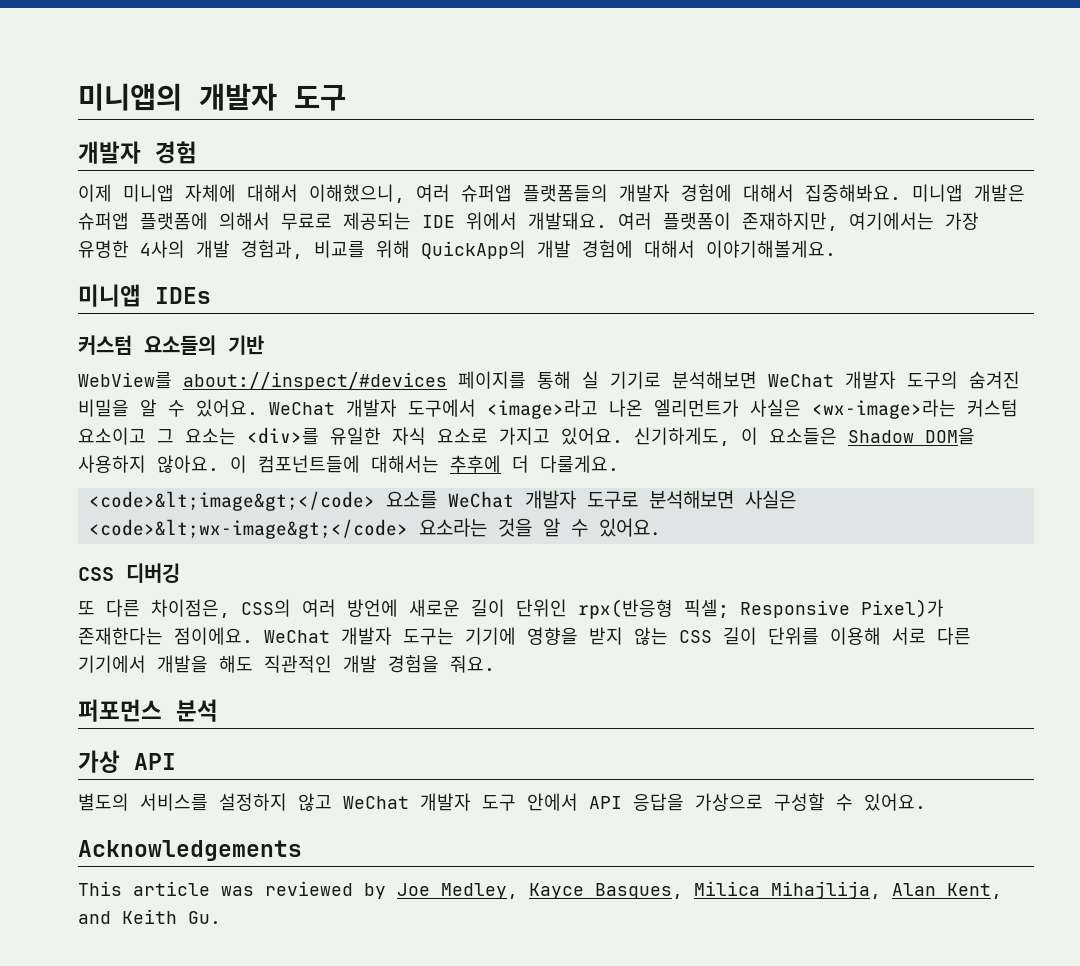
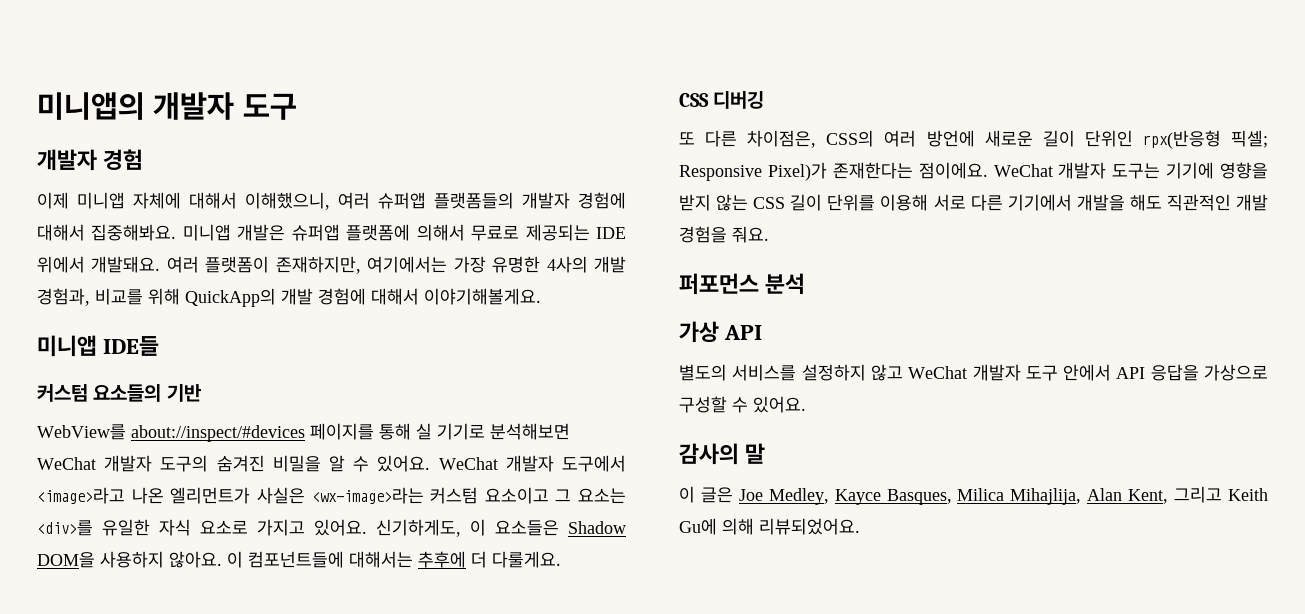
- 미니앱 IDEs
+ 미니앱 IDE들
- <code>&lt;image&gt;</code> 요소를 WeChat 개발자 도구로 분석해보면 사실은 <code>&lt;wx-image&gt;</code> 요소라는 것을 알 수 있어요.
- Acknowledgements
- This article was reviewed by Joe Medley, Kayce Basques, Milica Mihajlija, Alan Kent, and Keith Gu.
+ 감사의 말
+ 이 글은 Joe Medley, Kayce Basques, Milica Mihajlija, Alan Kent, 그리고 Keith Gu에 의해 리뷰되었어요.

